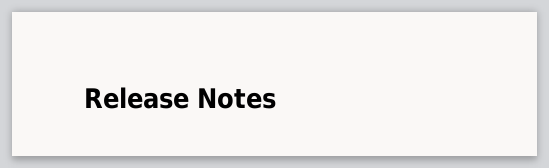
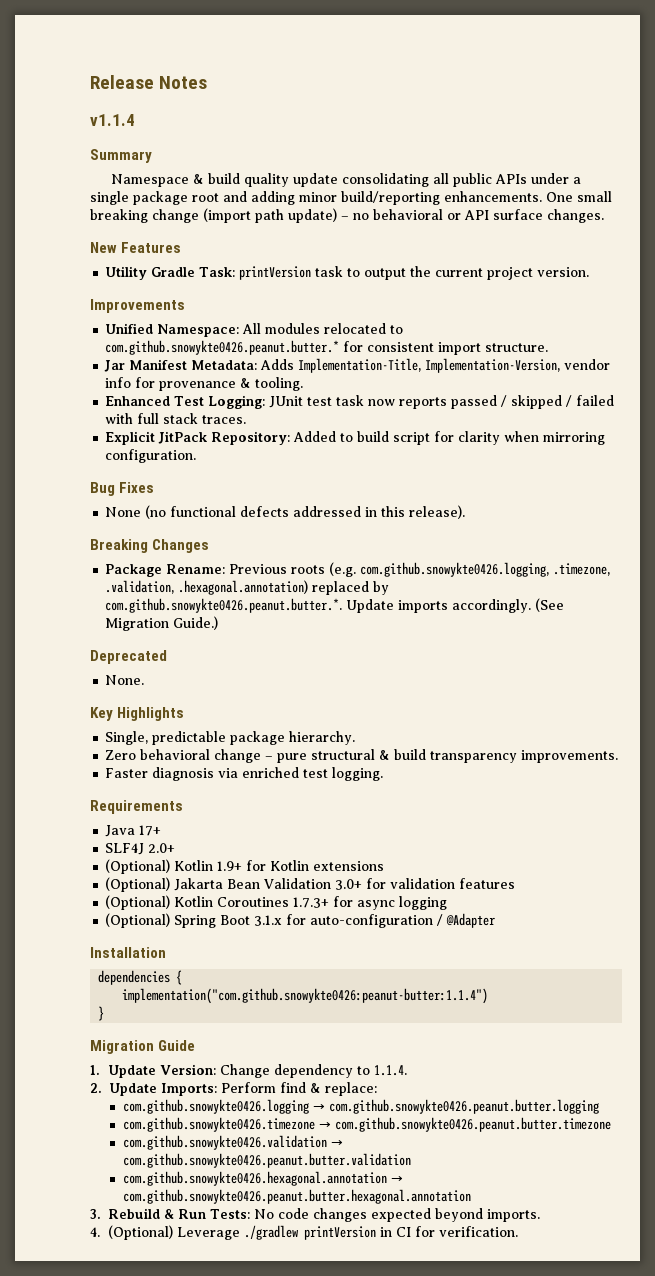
+ v1.1.4
+ Summary
+ Namespace & build quality update consolidating all public APIs under a single package root and adding minor build/reporting enhancements. One small breaking change (import path update) – no behavioral or API surface changes.
+ New Features
+ Utility Gradle Task: printVersion task to output the current project version.
+ Improvements
+ Unified Namespace: All modules relocated to com.github.snowykte0426.peanut.butter.* for consistent import structure.
+ Jar Manifest Metadata: Adds Implementation-Title, Implementation-Version, vendor info for provenance & tooling.
+ Enhanced Test Logging: JUnit test task now reports passed / skipped / failed with full stack traces.
+ Explicit JitPack Repository: Added to build script for clarity when mirroring configuration.
+ Bug Fixes
+ None (no functional defects addressed in this release).
+ Breaking Changes
+ Package Rename: Previous roots (e.g. com.github.snowykte0426.logging, .timezone, .validation, .hexagonal.annotation) replaced by com.github.snowykte0426.peanut.butter.*. Update imports accordingly. (See Migration Guide.)
+ Deprecated
+ None.
+ Key Highlights
+ Single, predictable package hierarchy.
+ Zero behavioral change – pure structural & build transparency improvements.
+ Faster diagnosis via enriched test logging.
+ Requirements
+ Java 17+
+ SLF4J 2.0+
+ (Optional) Kotlin 1.9+ for Kotlin extensions
+ (Optional) Jakarta Bean Validation 3.0+ for validation features
+ (Optional) Kotlin Coroutines 1.7.3+ for async logging
+ (Optional) Spring Boot 3.1.x for auto-configuration / @Adapter
+ Installation
+ dependencies {
+ implementation("com.github.snowykte0426:peanut-butter:1.1.4")
+ }
+ Migration Guide
+ 1. Update Version: Change dependency to 1.1.4.
+ 2. Update Imports: Perform find & replace:
+ com.github.snowykte0426.logging → com.github.snowykte0426.peanut.butter.logging
+ com.github.snowykte0426.timezone → com.github.snowykte0426.peanut.butter.timezone
+ com.github.snowykte0426.validation → com.github.snowykte0426.peanut.butter.validation
+ com.github.snowykte0426.hexagonal.annotation → com.github.snowykte0426.peanut.butter.hexagonal.annotation
+ 3. Rebuild & Run Tests: No code changes expected beyond imports.
+ 4. (Optional) Leverage ./gradlew printVersion in CI for verification.

